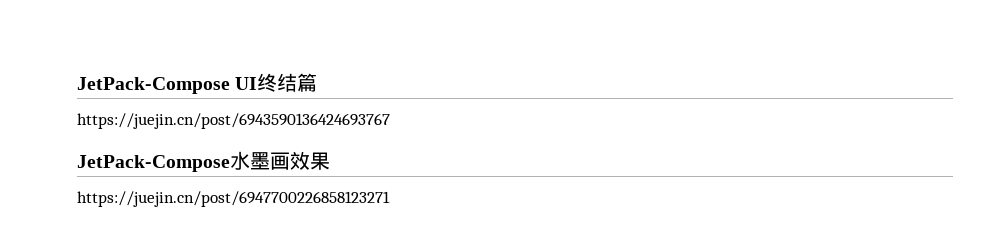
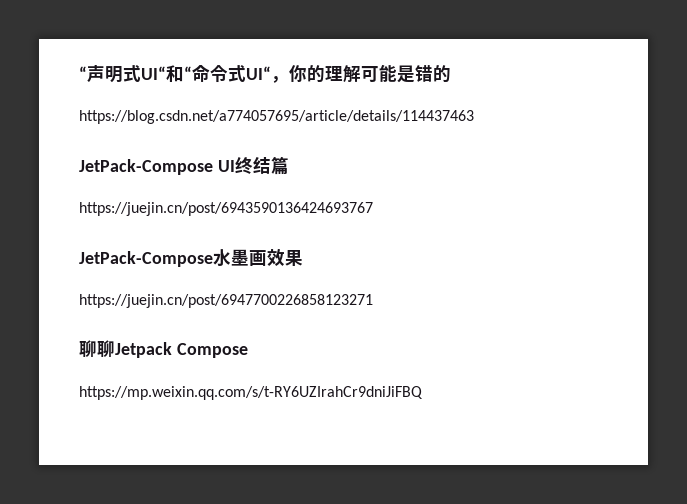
+ “声明式UI“和“命令式UI“，你的理解可能是错的
+ https://blog.csdn.net/a774057695/article/details/114437463
+ 聊聊Jetpack Compose
+ https://mp.weixin.qq.com/s/t-RY6UZIrahCr9dniJiFBQ

